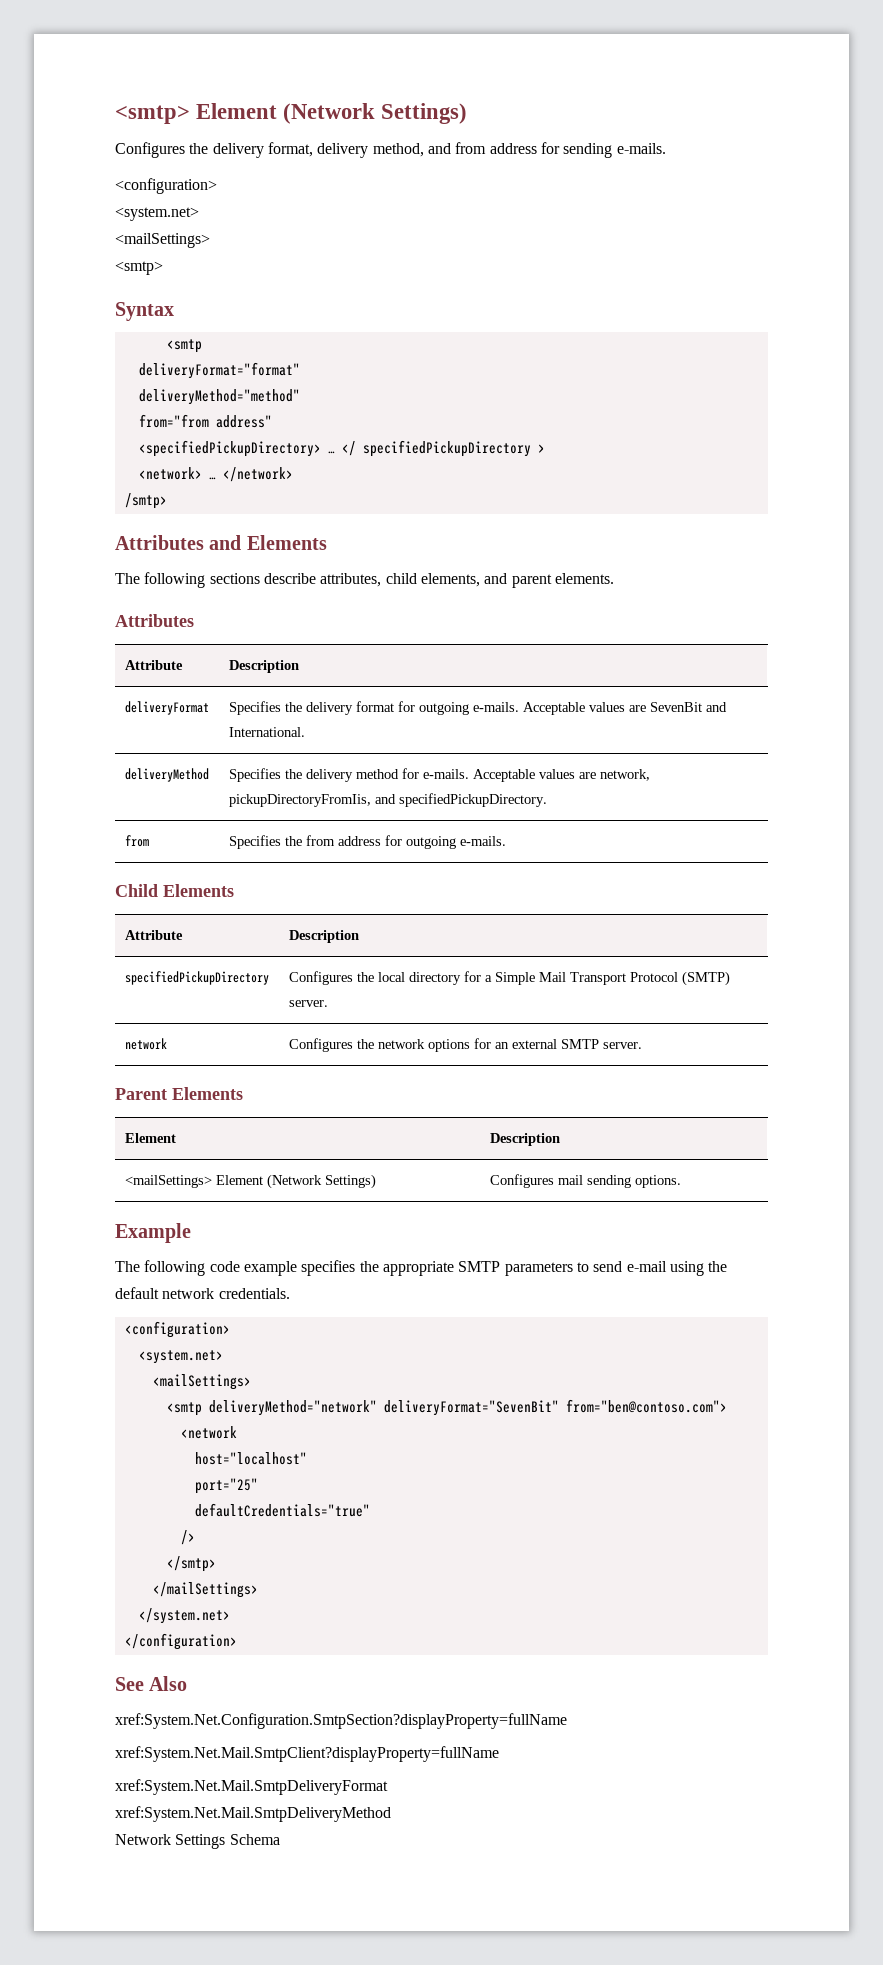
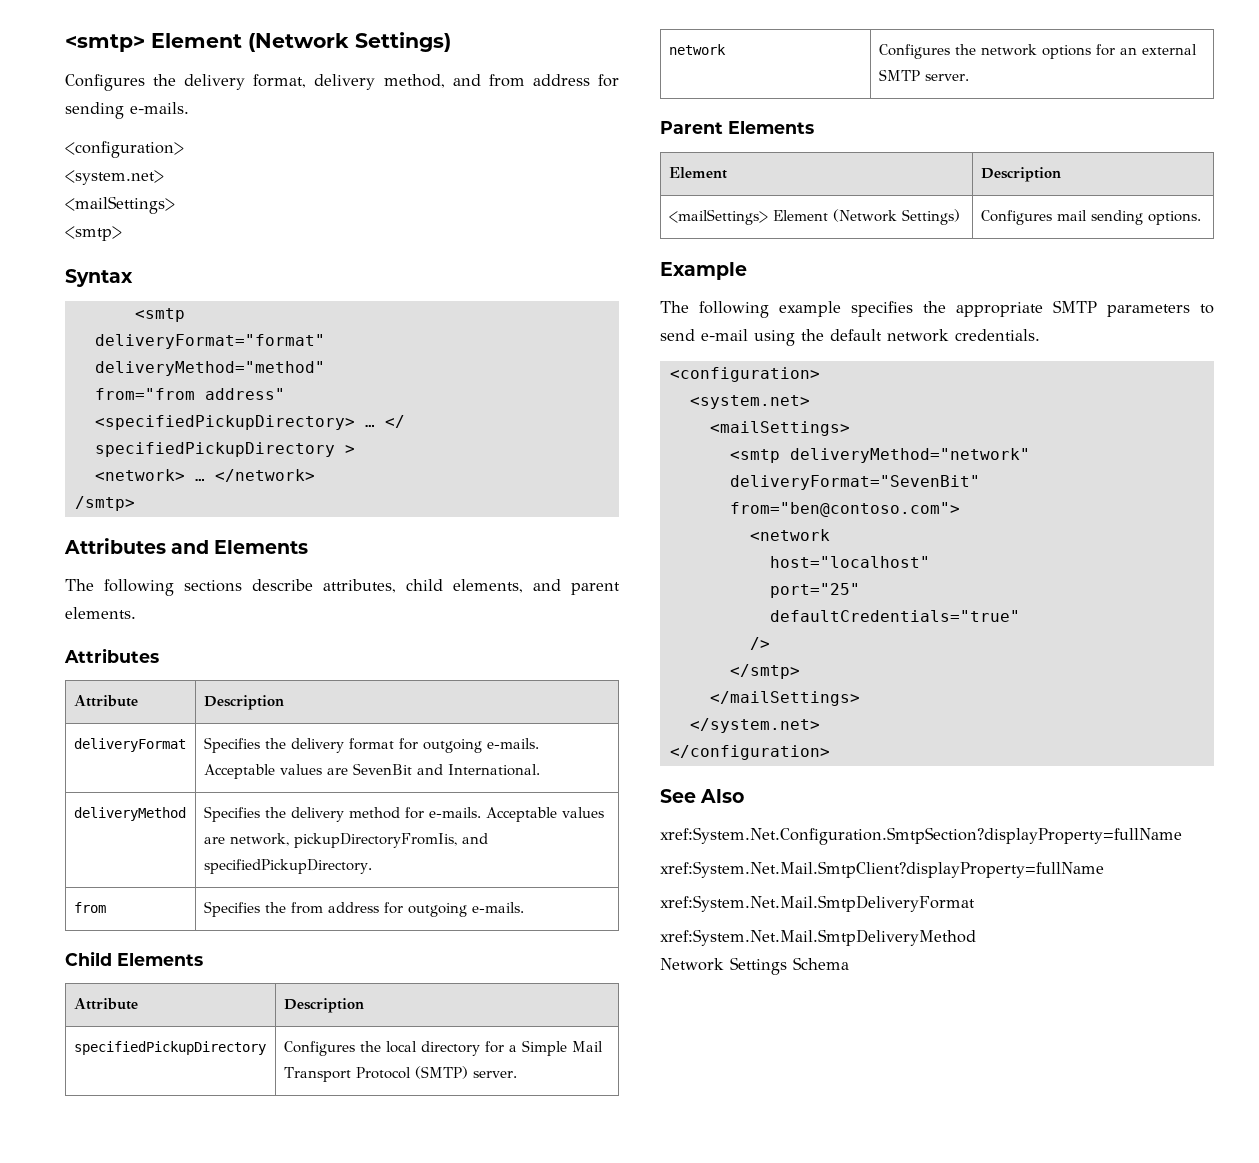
- The following code example specifies the appropriate SMTP parameters to send e-mail using the default network credentials.
+ The following example specifies the appropriate SMTP parameters to send e-mail using the default network credentials.

